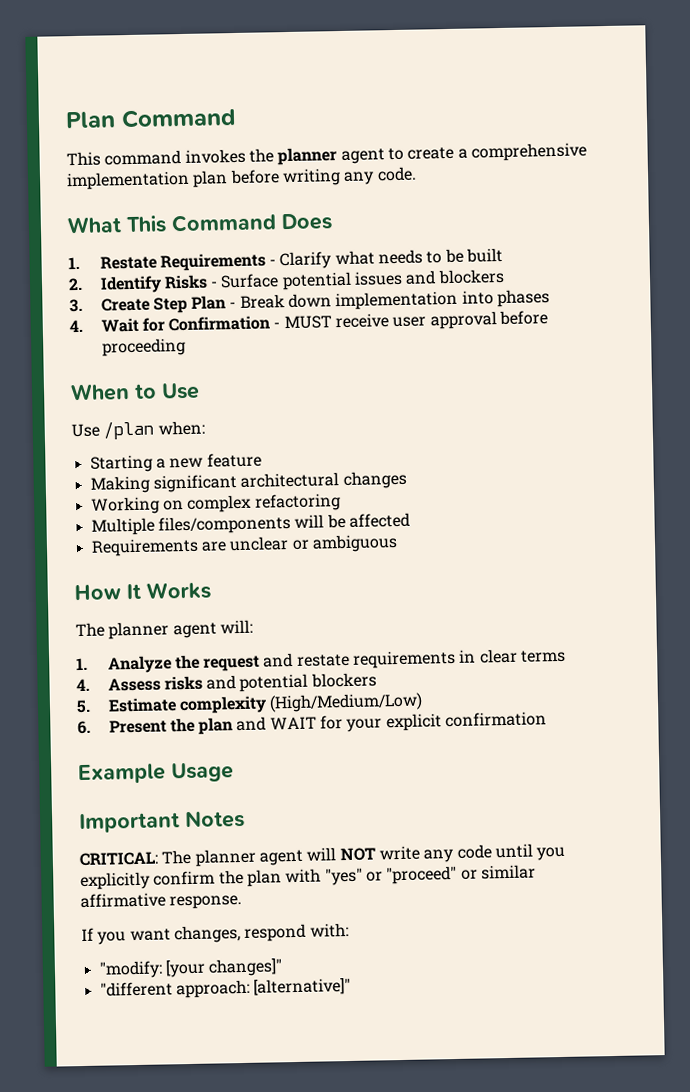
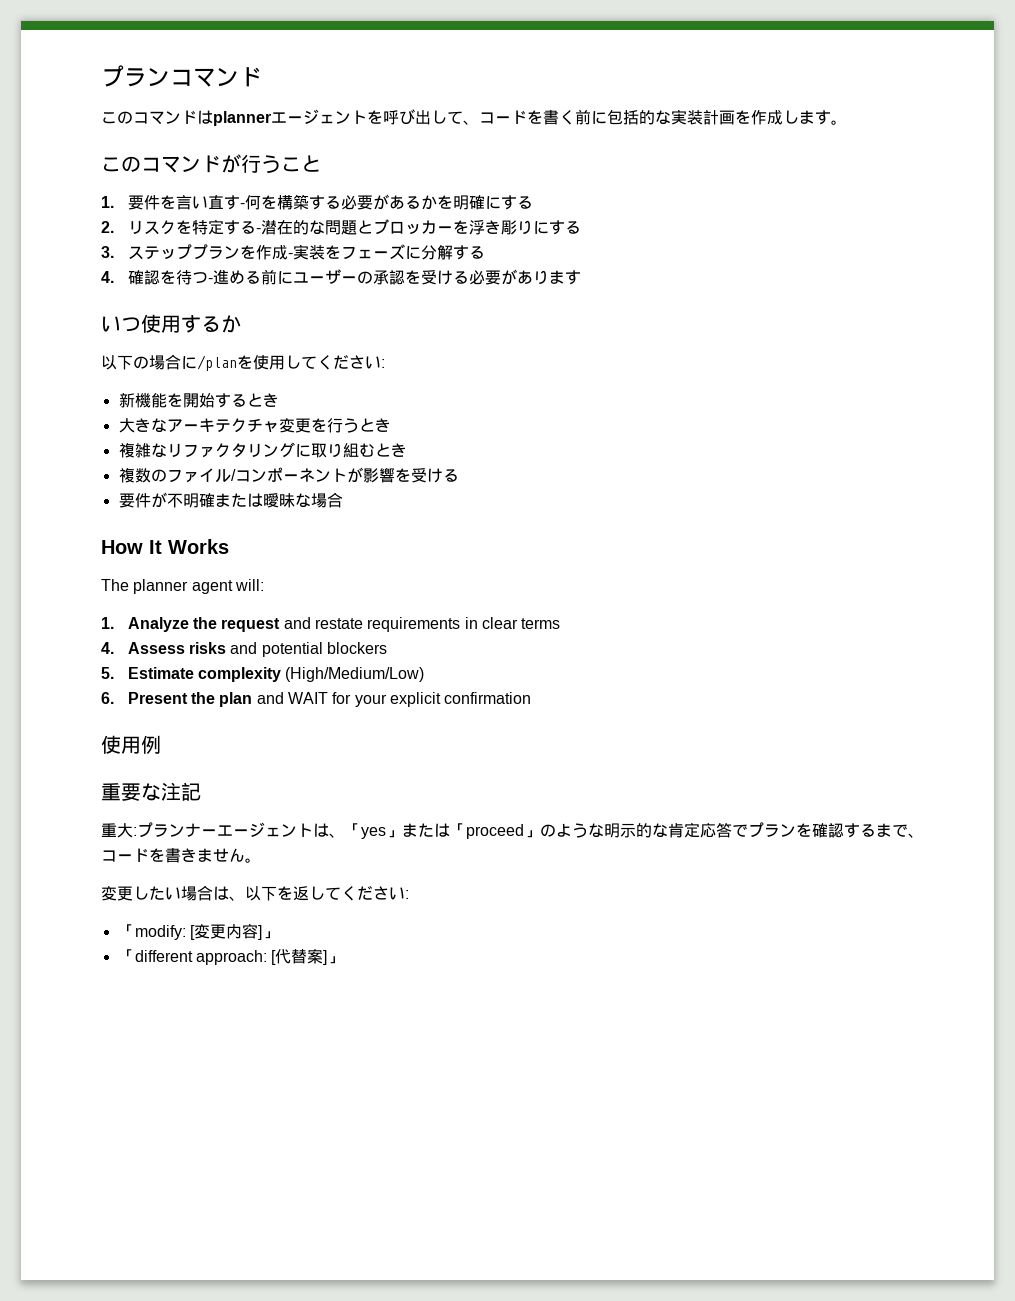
- Plan Command
- This command invokes the planner agent to create a comprehensive implementation plan before writing any code.
- What This Command Does
- 1. Restate Requirements - Clarify what needs to be built
- 2. Identify Risks - Surface potential issues and blockers
- 3. Create Step Plan - Break down implementation into phases
- 4. Wait for Confirmation - MUST receive user approval before proceeding
- When to Use
- Use /plan when:
- Starting a new feature
- Making significant architectural changes
- Working on complex refactoring
- Multiple files/components will be affected
- Requirements are unclear or ambiguous
+ プランコマンド
+ このコマンドはplannerエージェントを呼び出して、コードを書く前に包括的な実装計画を作成します。
+ このコマンドが行うこと
+ 1.要件を言い直す-何を構築する必要があるかを明確にする
+ 2.リスクを特定する-潜在的な問題とブロッカーを浮き彫りにする
+ 3.ステッププランを作成-実装をフェーズに分解する
+ 4.確認を待つ-進める前にユーザーの承認を受ける必要があります
+ いつ使用するか
+ 以下の場合に/planを使用してください:
+ 新機能を開始するとき
+ 大きなアーキテクチャ変更を行うとき
+ 複雑なリファクタリングに取り組むとき
+ 複数のファイル/コンポーネントが影響を受ける
+ 要件が不明確または曖昧な場合
- Example Usage
- Important Notes
- CRITICAL: The planner agent will NOT write any code until you explicitly confirm the plan with "yes" or "proceed" or similar affirmative response.
- If you want changes, respond with:
- "modify: [your changes]"
- "different approach: [alternative]"
+ 使用例
+ 重要な注記
+ 重大:プランナーエージェントは、「yes」または「proceed」のような明示的な肯定応答でプランを確認するまで、コードを書きません。
+ 変更したい場合は、以下を返してください:
+ 「modify: [変更内容]」
+ 「different approach: [代替案]」

